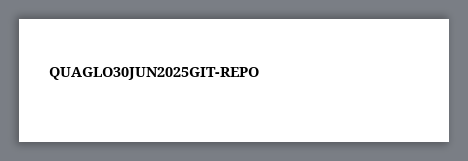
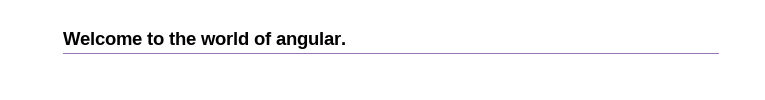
- QUAGLO30JUN2025GIT-REPO
+ Welcome to the world of angular.

